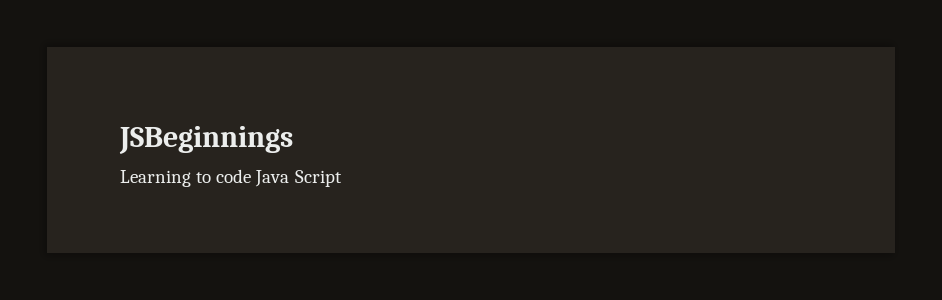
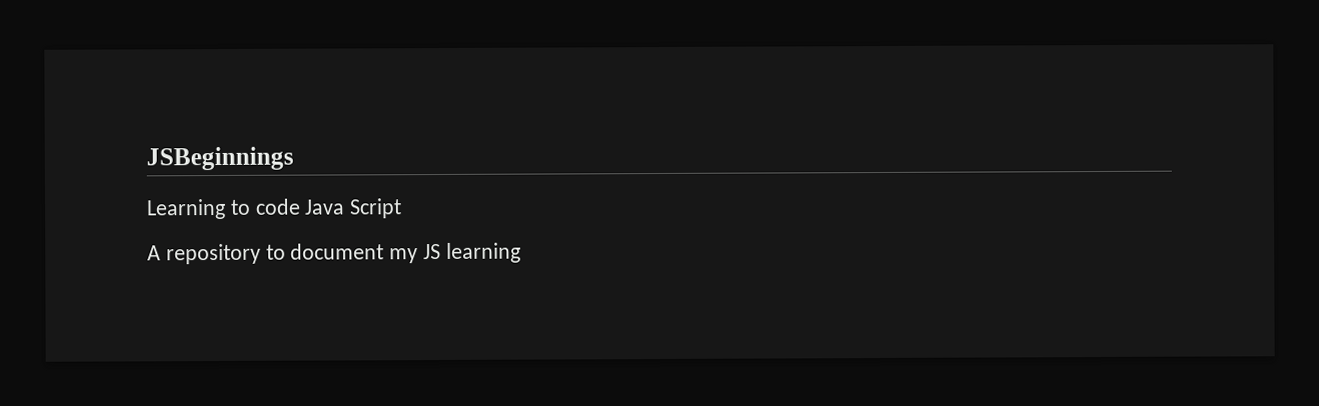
+ A repository to document my JS learning

